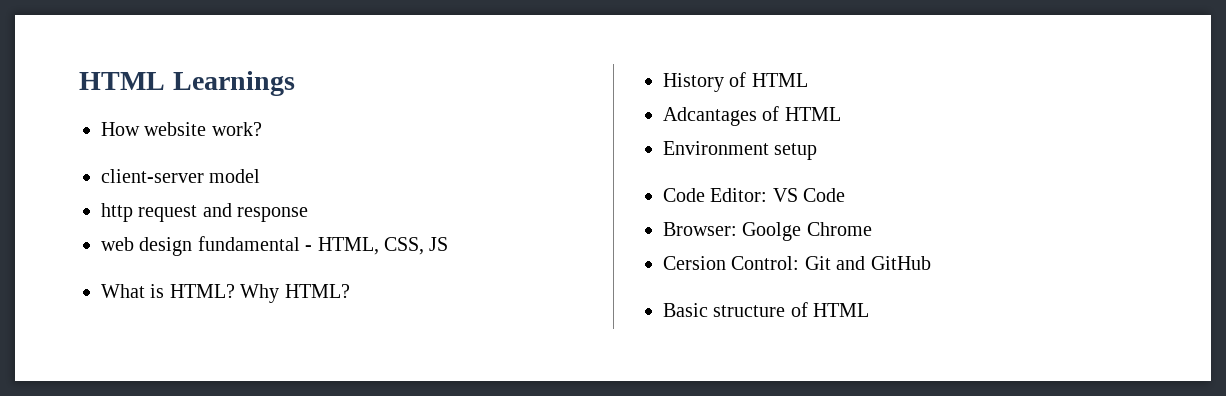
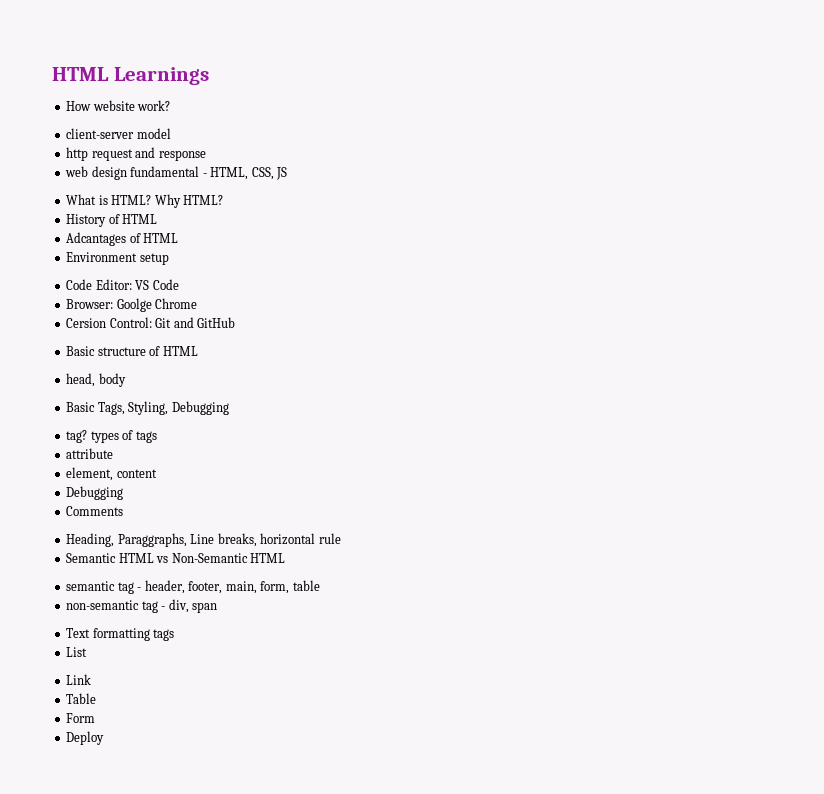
+ head, body
+ Basic Tags, Styling, Debugging
+ tag? types of tags
+ attribute
+ element, content
+ Debugging
+ Comments
+ Heading, Paraggraphs, Line breaks, horizontal rule
+ Semantic HTML vs Non-Semantic HTML
+ semantic tag - header, footer, main, form, table
+ non-semantic tag - div, span
+ Text formatting tags
+ List
+ Link
+ Table
+ Form
+ Deploy

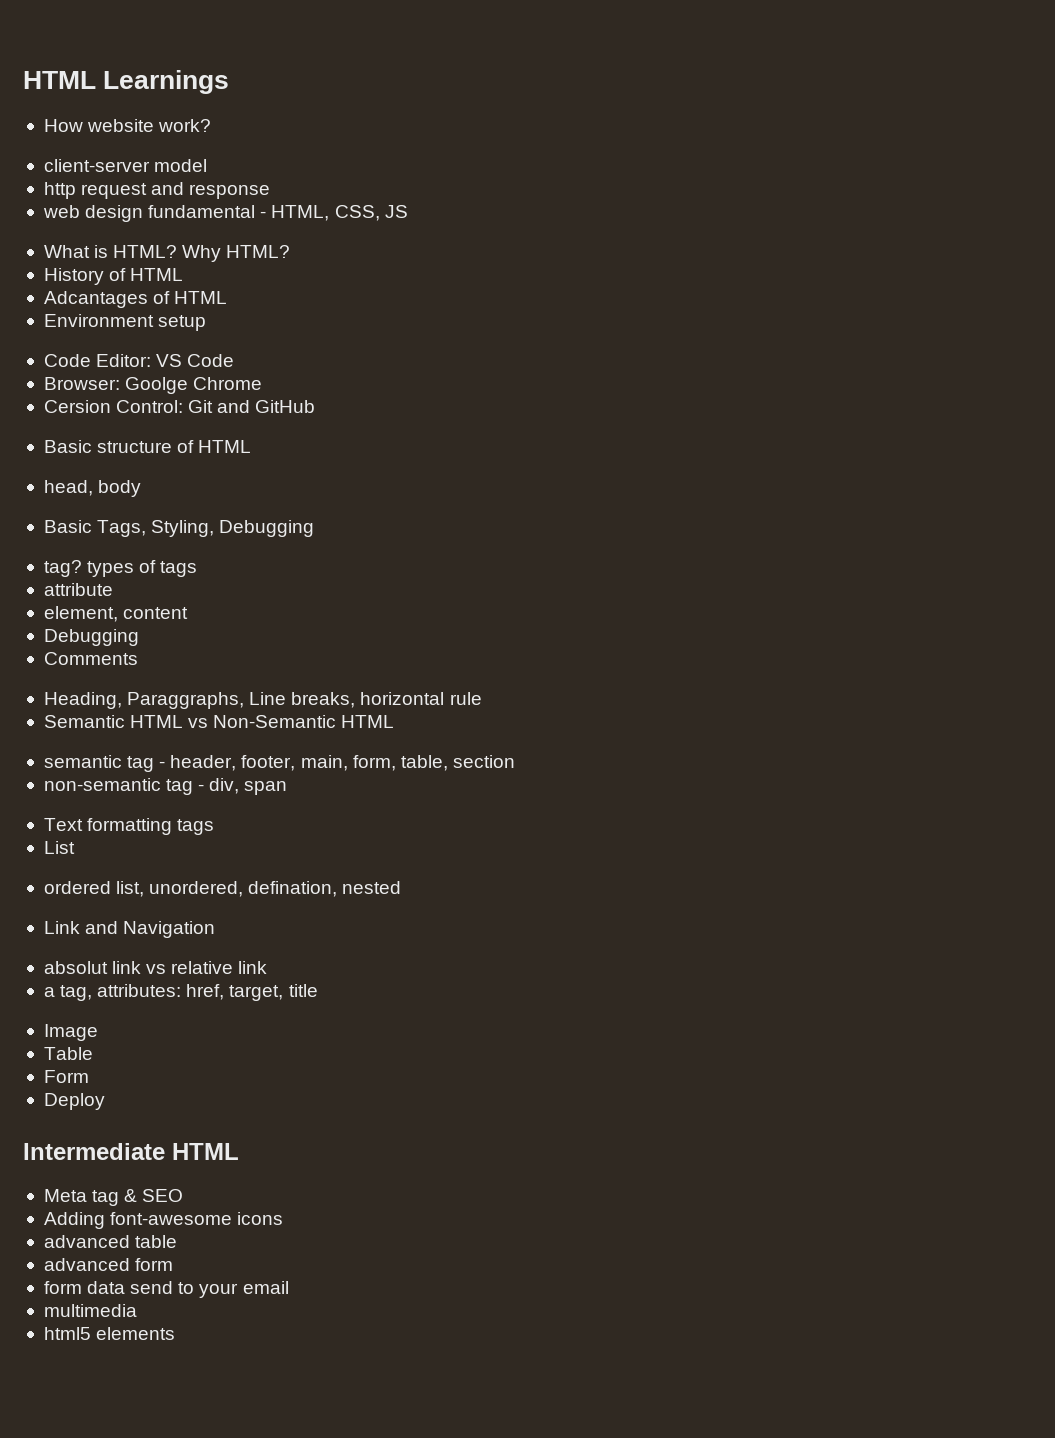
- semantic tag - header, footer, main, form, table
+ semantic tag - header, footer, main, form, table, section
- Link
+ ordered list, unordered, defination, nested
+ Link and Navigation
+ absolut link vs relative link
+ a tag, attributes: href, target, title
+ Image
  Table
  Form
  Deploy
+ Intermediate HTML
+ Meta tag & SEO
+ Adding font-awesome icons
+ advanced table
+ advanced form
+ form data send to your email
+ multimedia
+ html5 elements

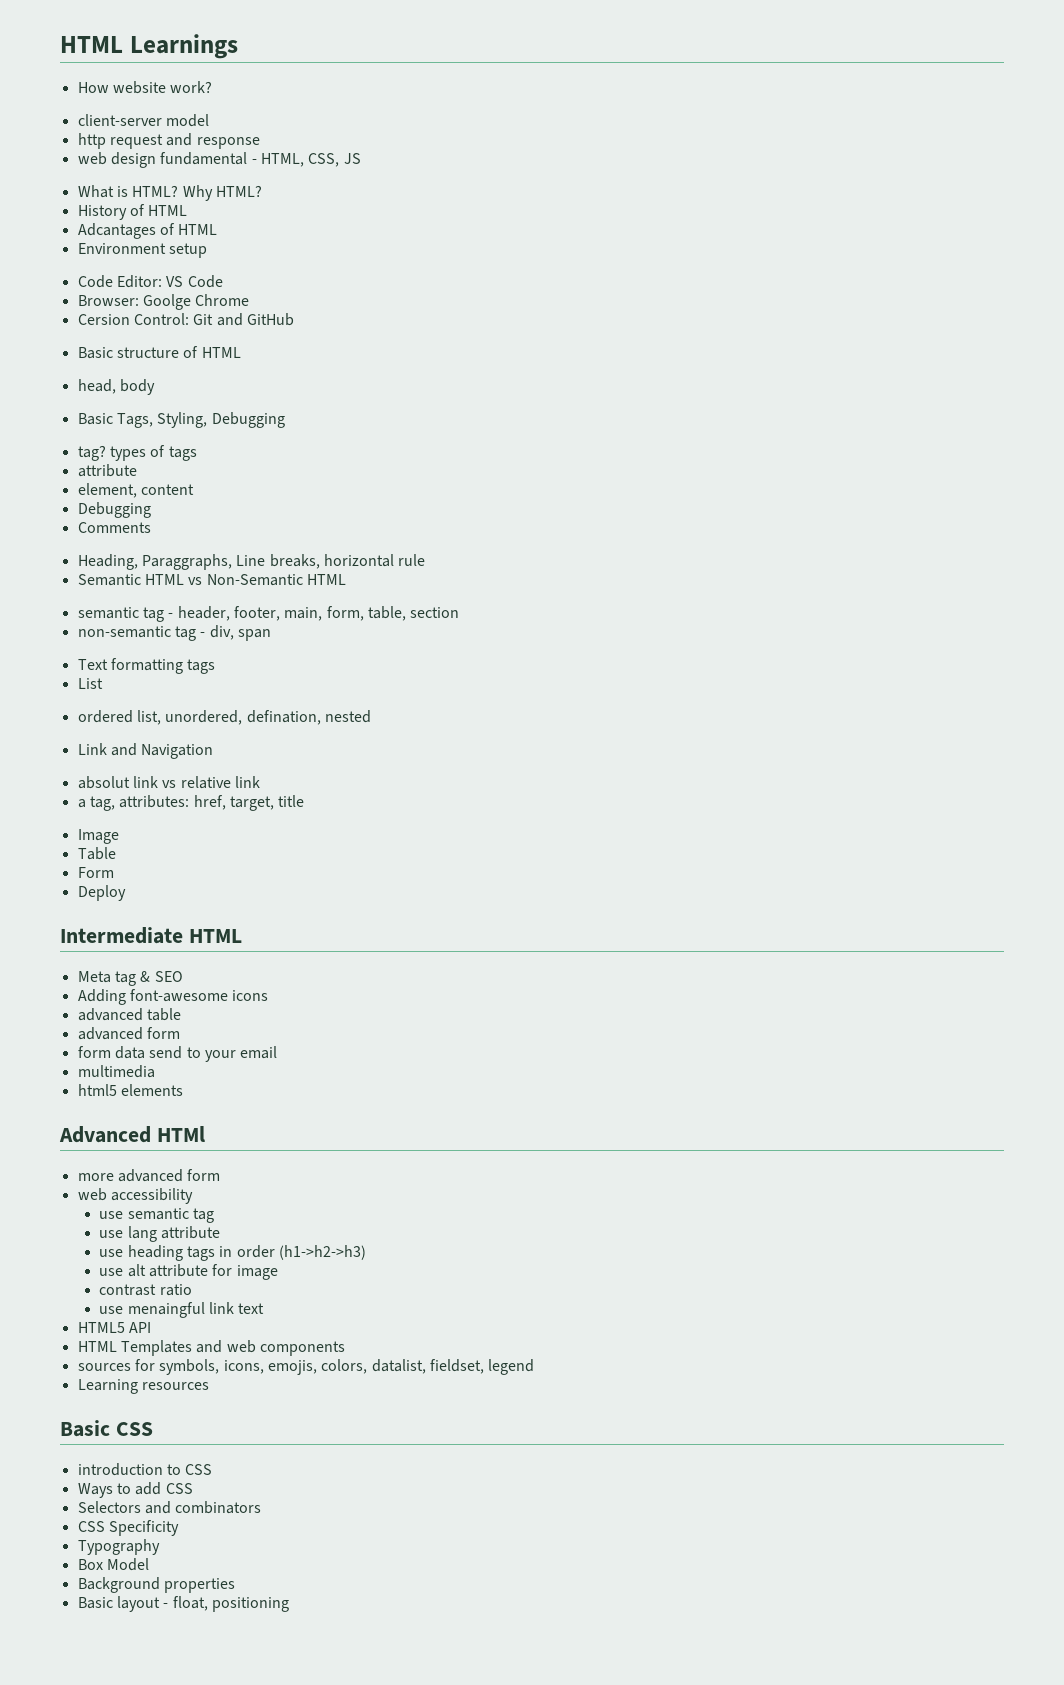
+ Advanced HTMl
+ more advanced form
+ web accessibility
+ use semantic tag
+ use lang attribute
+ use heading tags in order (h1->h2->h3)
+ use alt attribute for image
+ contrast ratio
+ use menaingful link text
+ HTML5 API
+ HTML Templates and web components
+ sources for symbols, icons, emojis, colors, datalist, fieldset, legend
+ Learning resources
+ Basic CSS
+ introduction to CSS
+ Ways to add CSS
+ Selectors and combinators
+ CSS Specificity
+ Typography
+ Box Model
+ Background properties
+ Basic layout - float, positioning

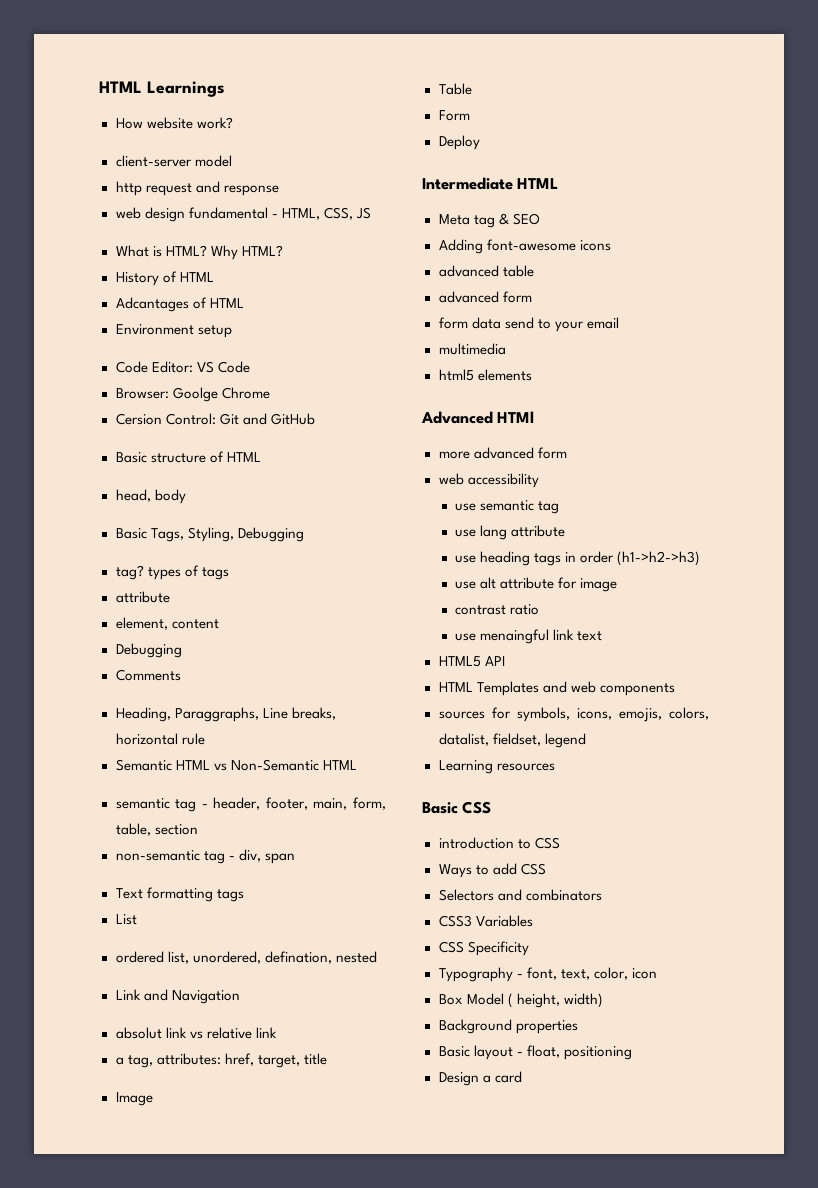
+ CSS3 Variables
- Typography
+ Typography - font, text, color, icon
- Box Model
+ Box Model ( height, width)
+ Design a card

